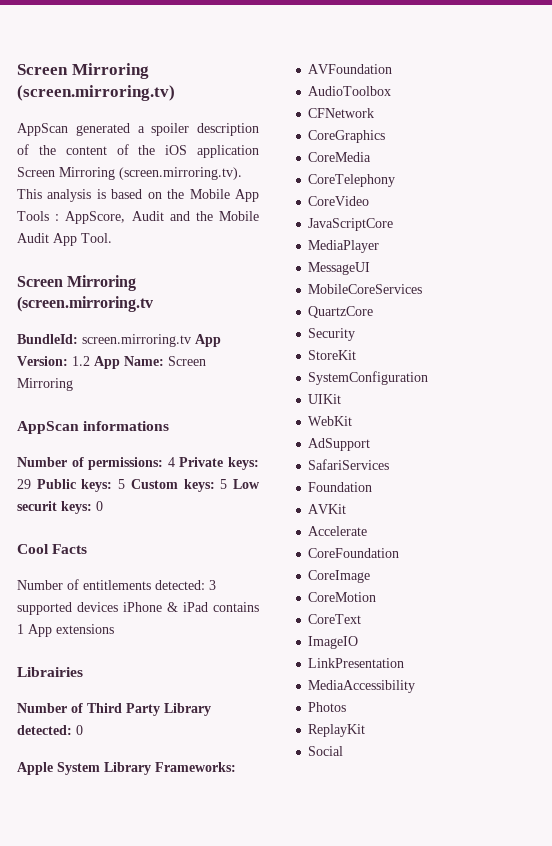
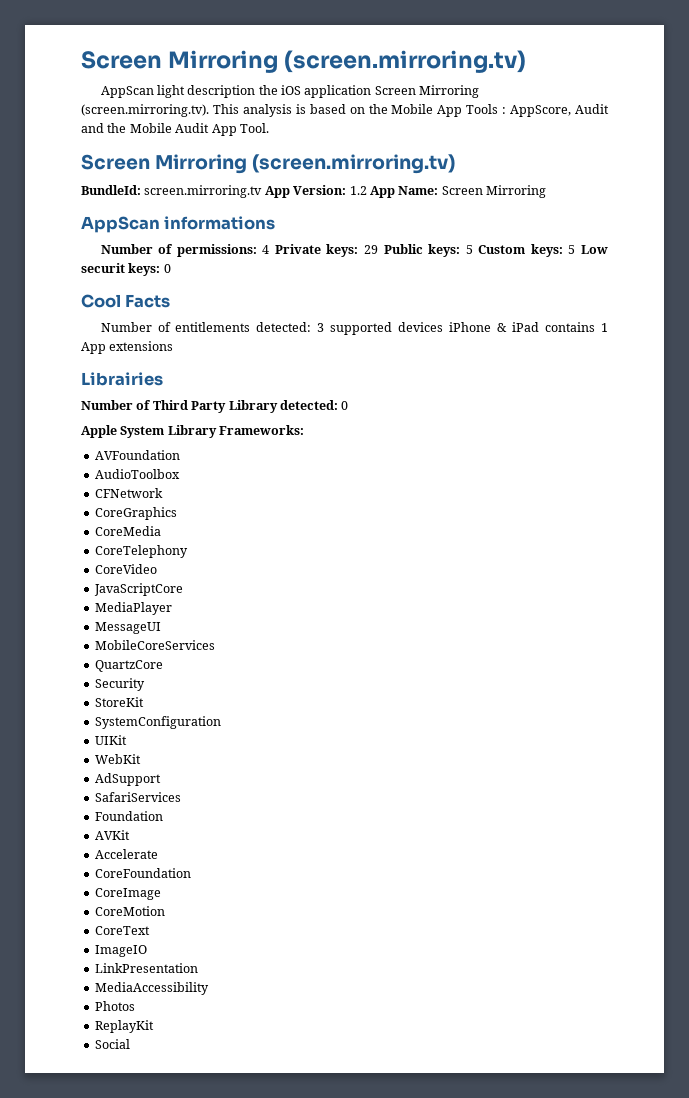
- AppScan generated a spoiler description of the content of the iOS application Screen Mirroring (screen.mirroring.tv). This analysis is based on the Mobile App Tools : AppScore, Audit and the Mobile Audit App Tool.
- Screen Mirroring (screen.mirroring.tv
+ AppScan light description the iOS application Screen Mirroring (screen.mirroring.tv). This analysis is based on the Mobile App Tools : AppScore, Audit and the Mobile Audit App Tool.
+ Screen Mirroring (screen.mirroring.tv)

